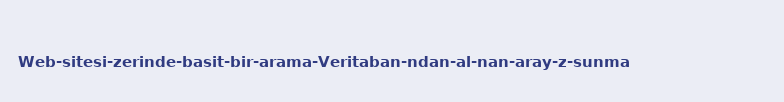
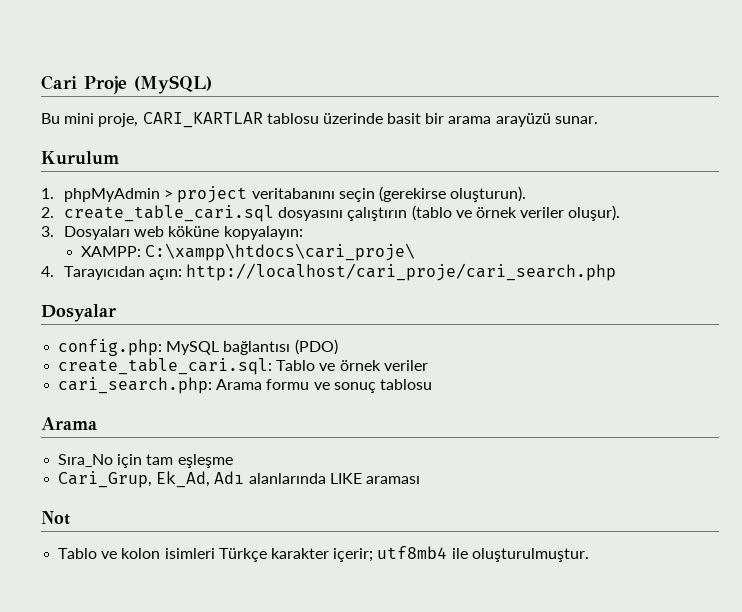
- Web-sitesi-zerinde-basit-bir-arama-Veritaban-ndan-al-nan-aray-z-sunma
+ Cari Proje (MySQL)
+ Bu mini proje, CARI_KARTLAR tablosu üzerinde basit bir arama arayüzü sunar.
+ Kurulum
+ 1. phpMyAdmin > project veritabanını seçin (gerekirse oluşturun).
+ 2. create_table_cari.sql dosyasını çalıştırın (tablo ve örnek veriler oluşur).
+ 3. Dosyaları web köküne kopyalayın:
+ XAMPP: C:\xampp\htdocs\cari_proje\
+ 4. Tarayıcıdan açın: http://localhost/cari_proje/cari_search.php
+ Dosyalar
+ config.php: MySQL bağlantısı (PDO)
+ create_table_cari.sql: Tablo ve örnek veriler
+ cari_search.php: Arama formu ve sonuç tablosu
+ Arama
+ Sıra_No için tam eşleşme
+ Cari_Grup, Ek_Ad, Adı alanlarında LIKE araması
+ Not
+ Tablo ve kolon isimleri Türkçe karakter içerir; utf8mb4 ile oluşturulmuştur.

